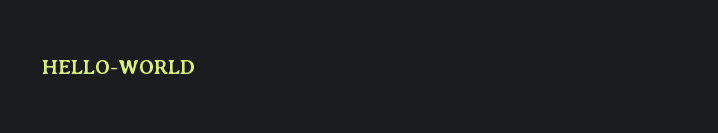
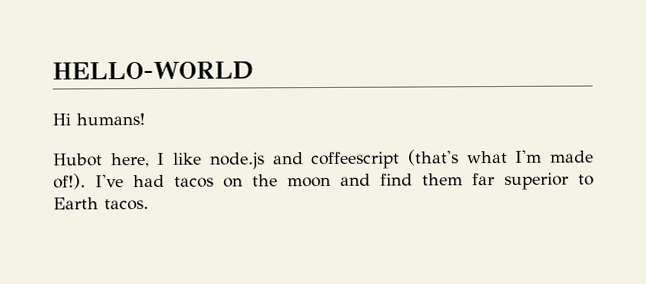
+ Hi humans!
+ Hubot here, I like node.js and coffeescript (that's what I'm made of!). I've had tacos on the moon and find them far superior to Earth tacos.

